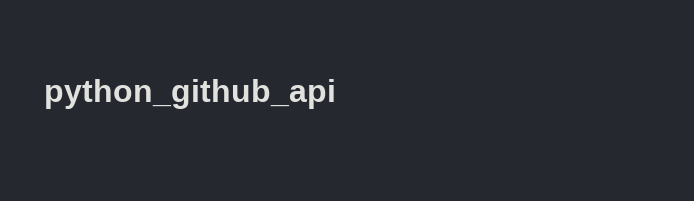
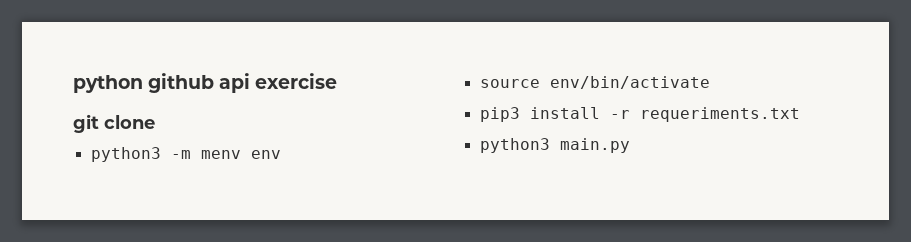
- python_github_api
+ python github api exercise
+ git clone
+ python3 -m menv env
+ source env/bin/activate
+ pip3 install -r requeriments.txt
+ python3 main.py

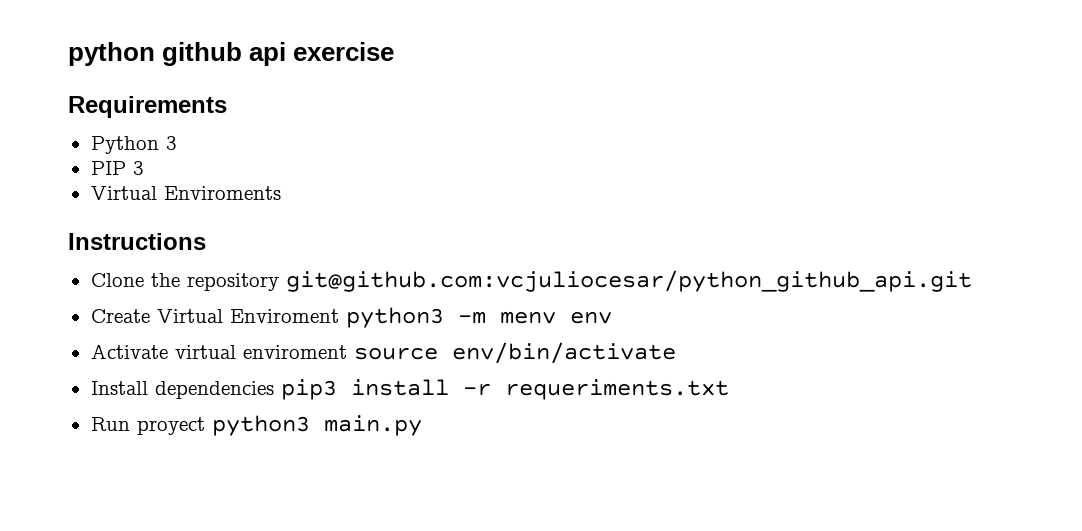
- git clone
- python3 -m menv env
+ Requirements
+ Python 3
+ PIP 3
+ Virtual Enviroments
+ Instructions
+ Clone the repository git@github.com:vcjuliocesar/python_github_api.git
+ Create Virtual Enviroment python3 -m menv env
- source env/bin/activate
+ Activate virtual enviroment source env/bin/activate
- pip3 install -r requeriments.txt
+ Install dependencies pip3 install -r requeriments.txt
- python3 main.py
+ Run proyect python3 main.py

